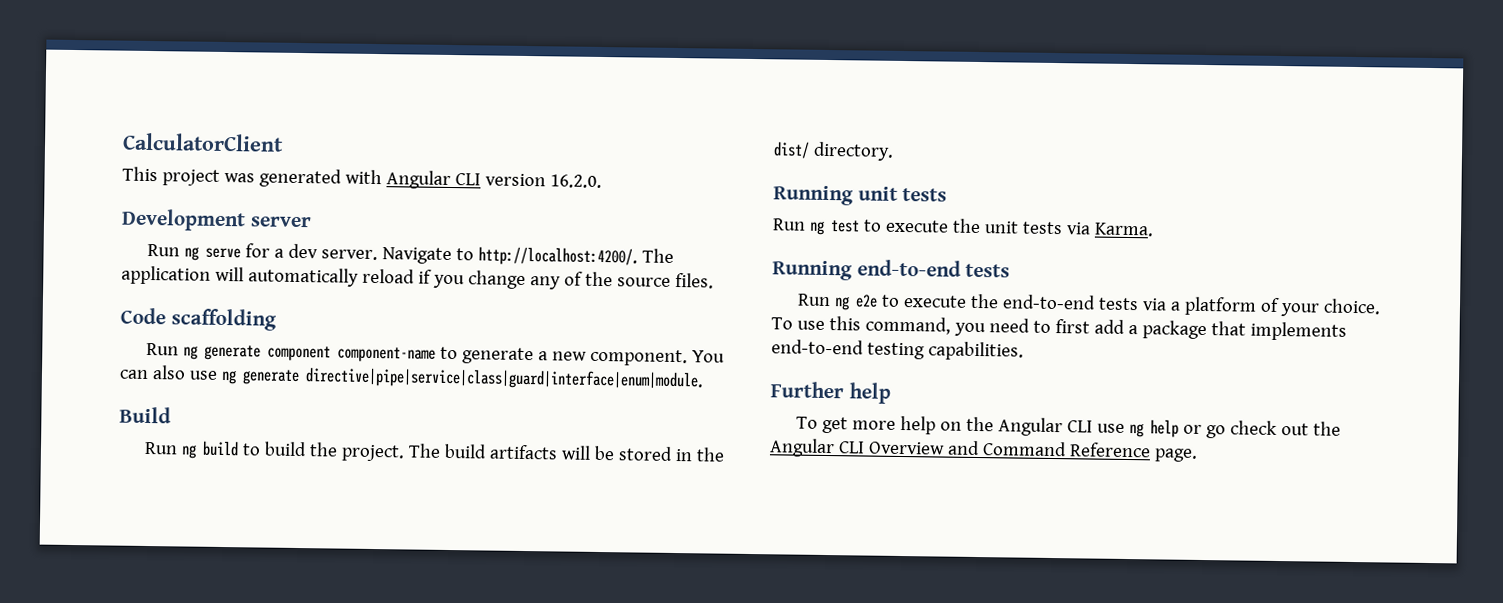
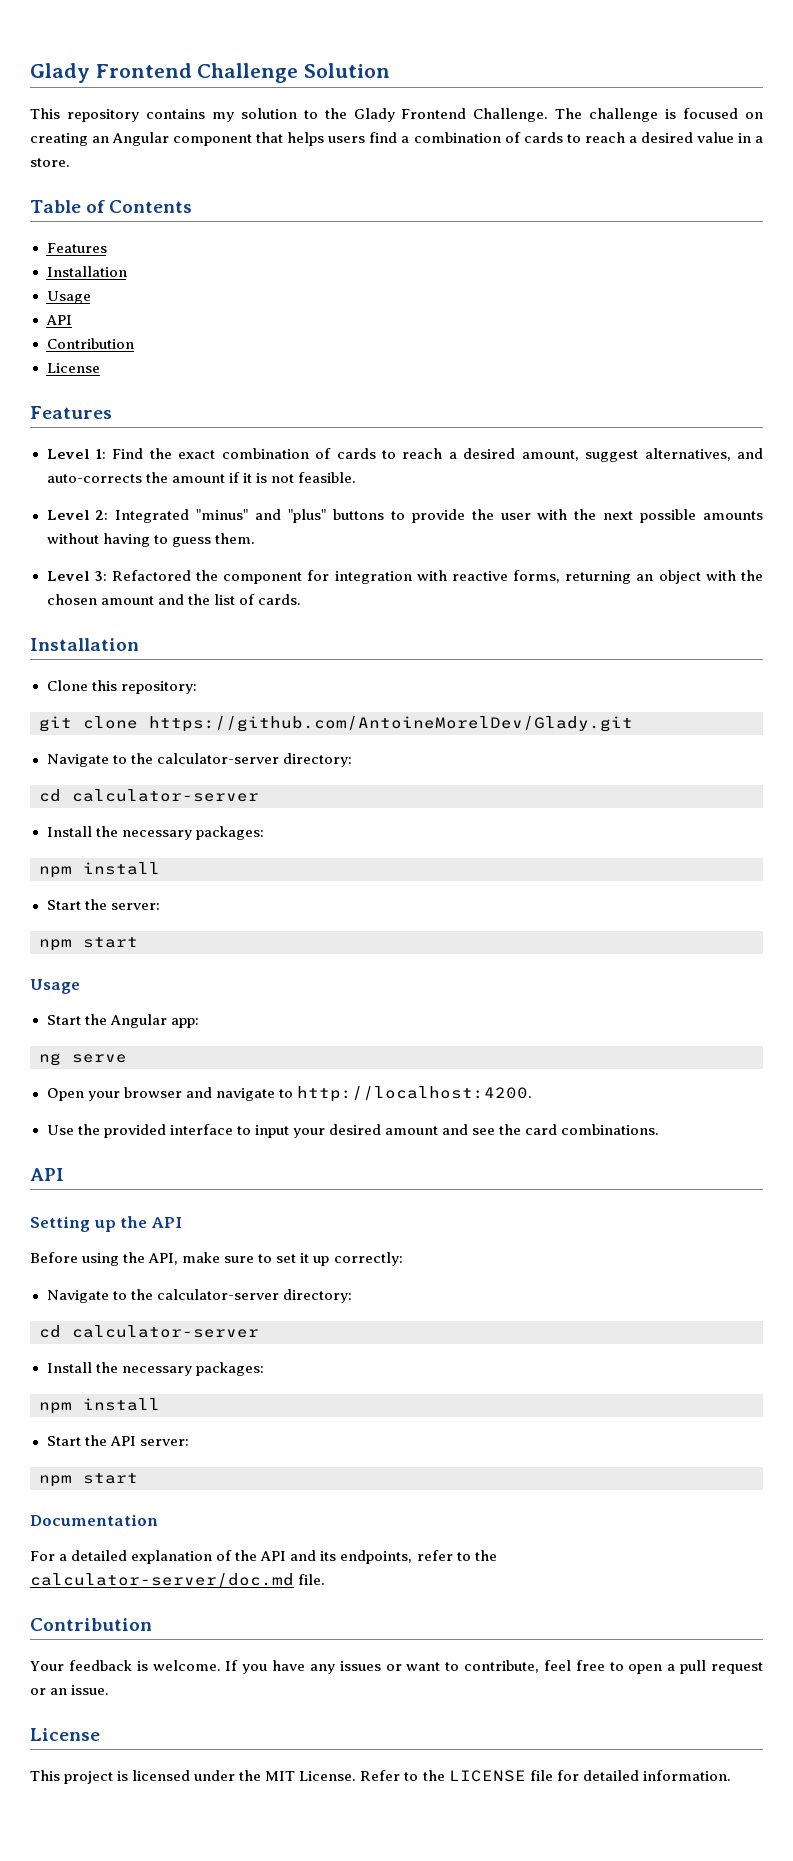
- CalculatorClient
- This project was generated with Angular CLI version 16.2.0.
- Development server
- Run ng serve for a dev server. Navigate to http://localhost:4200/. The application will automatically reload if you change any of the source files.
- Code scaffolding
- Run ng generate component component-name to generate a new component. You can also use ng generate directive|pipe|service|class|guard|interface|enum|module.
- Build
- Run ng build to build the project. The build artifacts will be stored in the dist/ directory.
- Running unit tests
- Run ng test to execute the unit tests via Karma.
- Running end-to-end tests
- Run ng e2e to execute the end-to-end tests via a platform of your choice. To use this command, you need to first add a package that implements end-to-end testing capabilities.
- Further help
- To get more help on the Angular CLI use ng help or go check out the Angular CLI Overview and Command Reference page.
+ Glady Frontend Challenge Solution
+ This repository contains my solution to the Glady Frontend Challenge. The challenge is focused on creating an Angular component that helps users find a combination of cards to reach a desired value in a store.
+ Table of Contents
+ Features
+ Installation
+ Usage
+ API
+ Contribution
+ License
+ Features
+ Level 1: Find the exact combination of cards to reach a desired amount, suggest alternatives, and auto-corrects the amount if it is not feasible.
+ Level 2: Integrated "minus" and "plus" buttons to provide the user with the next possible amounts without having to guess them.
+ Level 3: Refactored the component for integration with reactive forms, returning an object with the chosen amount and the list of cards.
+ Installation
+ Clone this repository:
+ git clone https://github.com/AntoineMorelDev/Glady.git
+ Navigate to the calculator-server directory:
+ cd calculator-server
+ Install the necessary packages:
+ npm install
+ Start the server:
+ npm start
+ Usage
+ Start the Angular app:
+ ng serve
+ Open your browser and navigate to http://localhost:4200.
+ Use the provided interface to input your desired amount and see the card combinations.
+ API
+ Setting up the API
+ Before using the API, make sure to set it up correctly:
+ Navigate to the calculator-server directory:
+ cd calculator-server
+ Install the necessary packages:
+ npm install
+ Start the API server:
+ npm start
+ Documentation
+ For a detailed explanation of the API and its endpoints, refer to the calculator-server/doc.md file.
+ Contribution
+ Your feedback is welcome. If you have any issues or want to contribute, feel free to open a pull request or an issue.
+ License
+ This project is licensed under the MIT License. Refer to the LICENSE file for detailed information.

